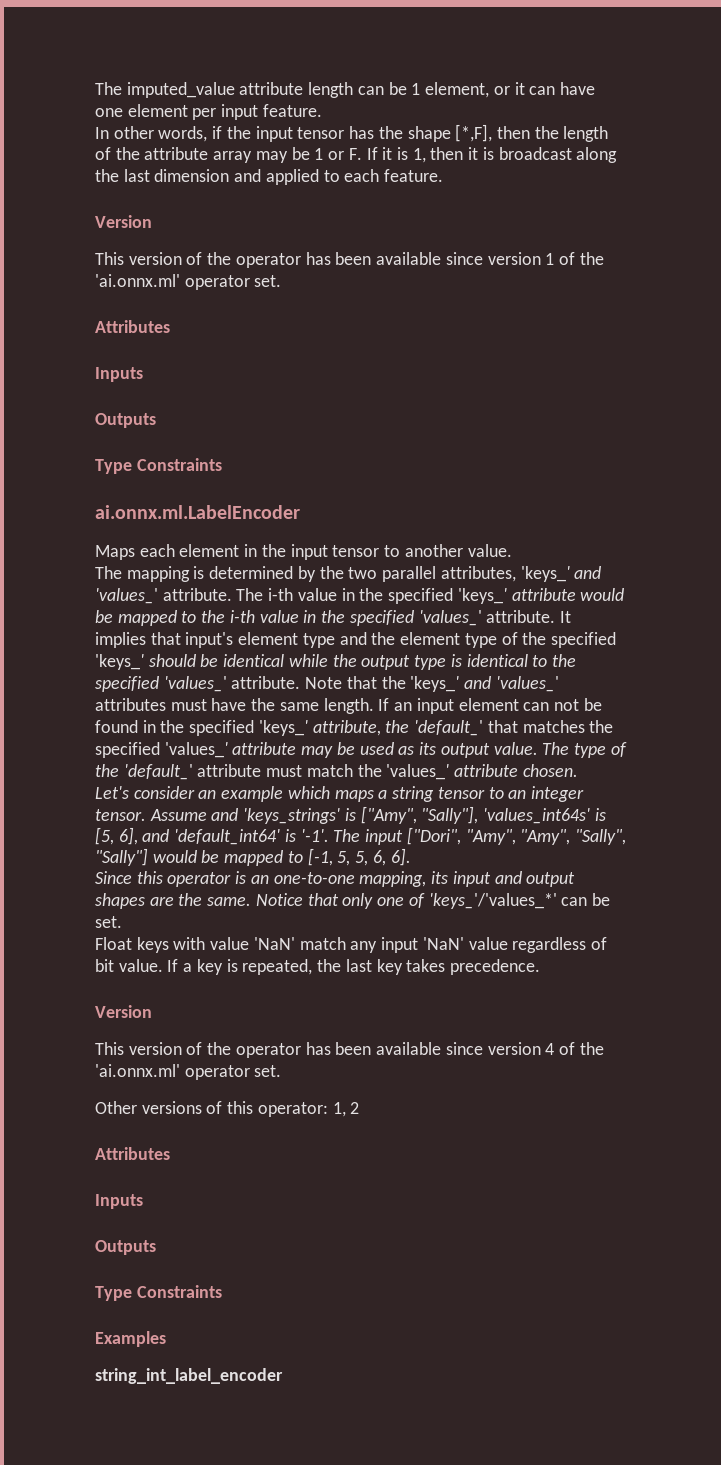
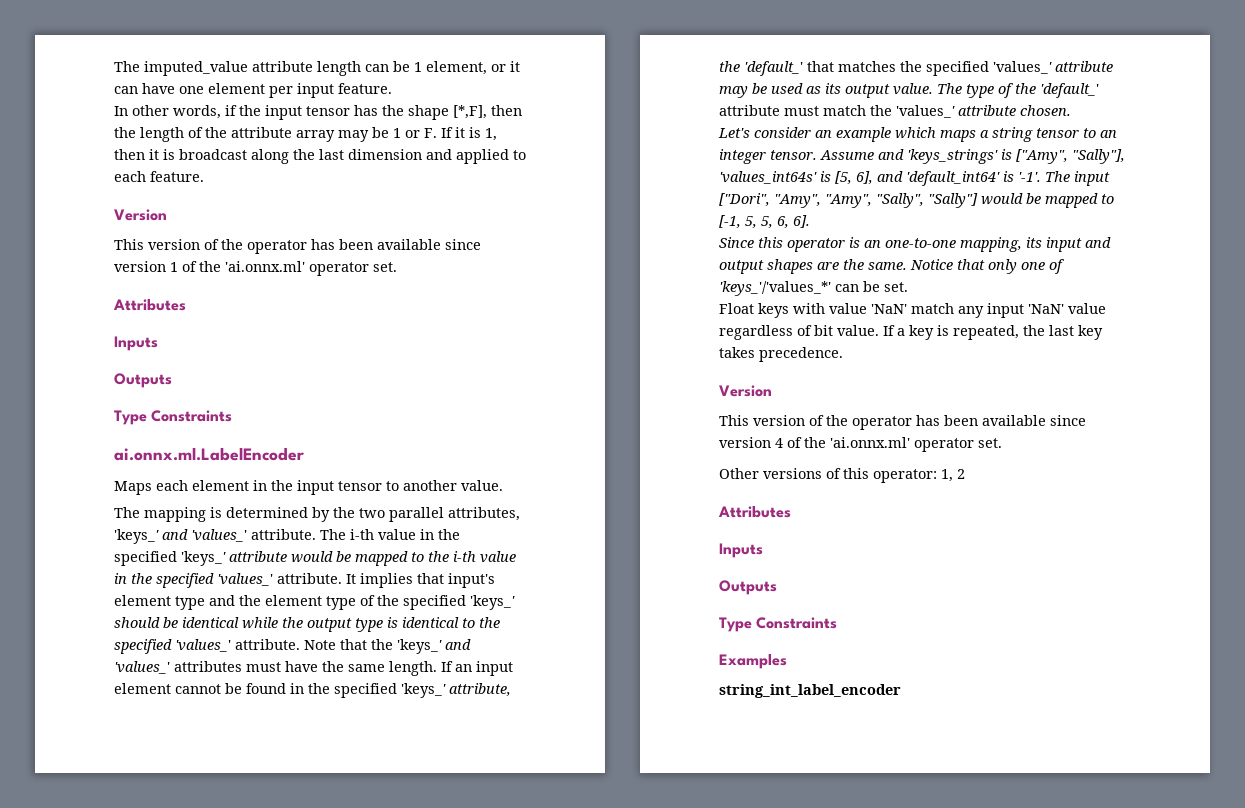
- If an input element can not be found in the specified 'keys_' attribute, the 'default_' that matches the specified 'values_' attribute may be used as its output value.
+ If an input element cannot be found in the specified 'keys_' attribute, the 'default_' that matches the specified 'values_' attribute may be used as its output value.

